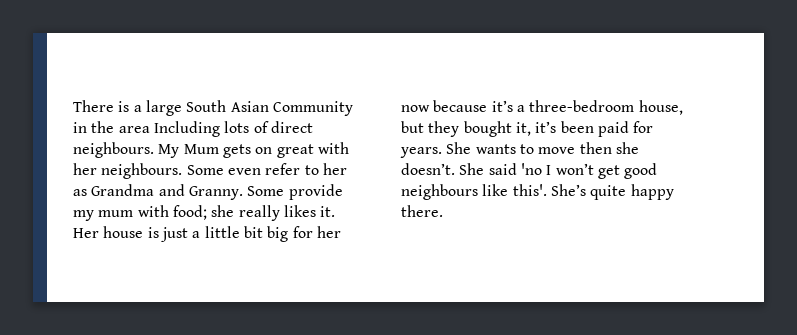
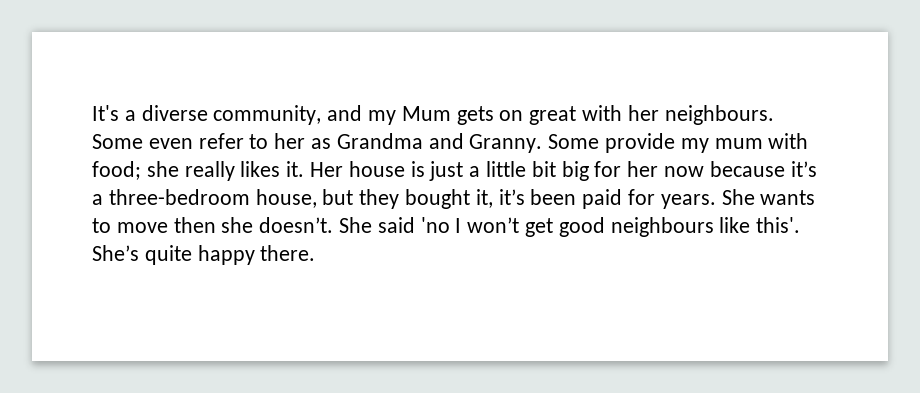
- There is a large South Asian Community in the area Including lots of direct neighbours. My Mum gets on great with her neighbours.
+ It's a diverse community, and my Mum gets on great with her neighbours.

